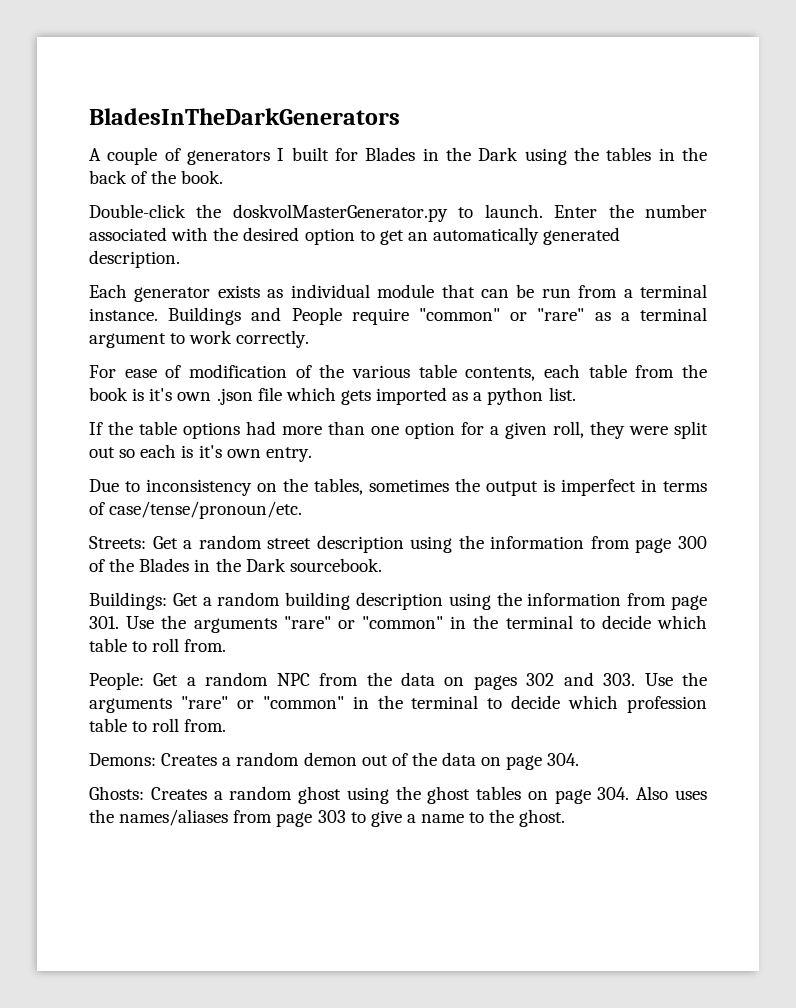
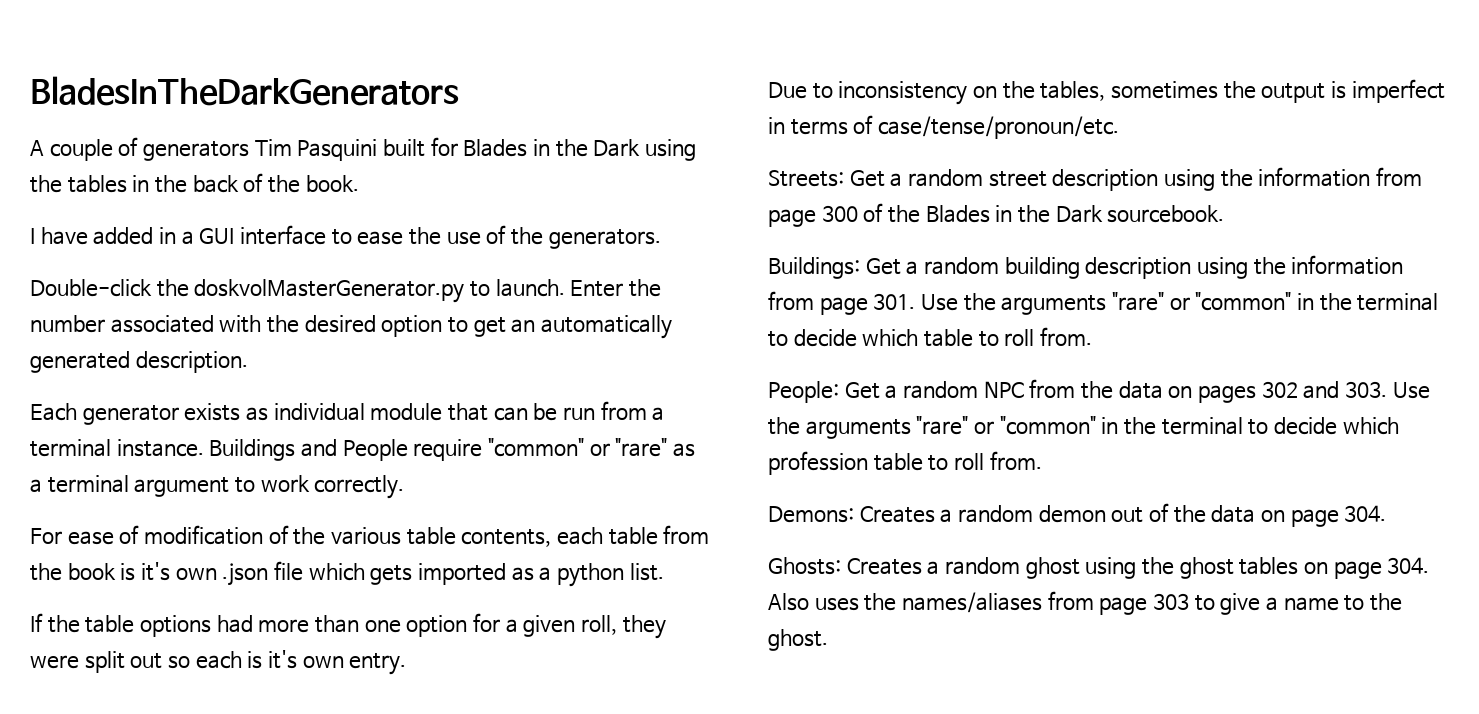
- A couple of generators I built for Blades in the Dark using the tables in the back of the book.
+ A couple of generators Tim Pasquini built for Blades in the Dark using the tables in the back of the book.
+ I have added in a GUI interface to ease the use of the generators.

